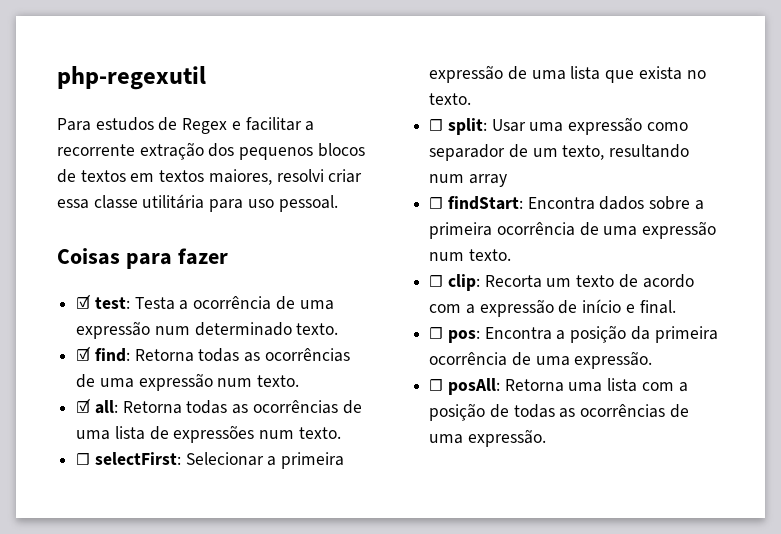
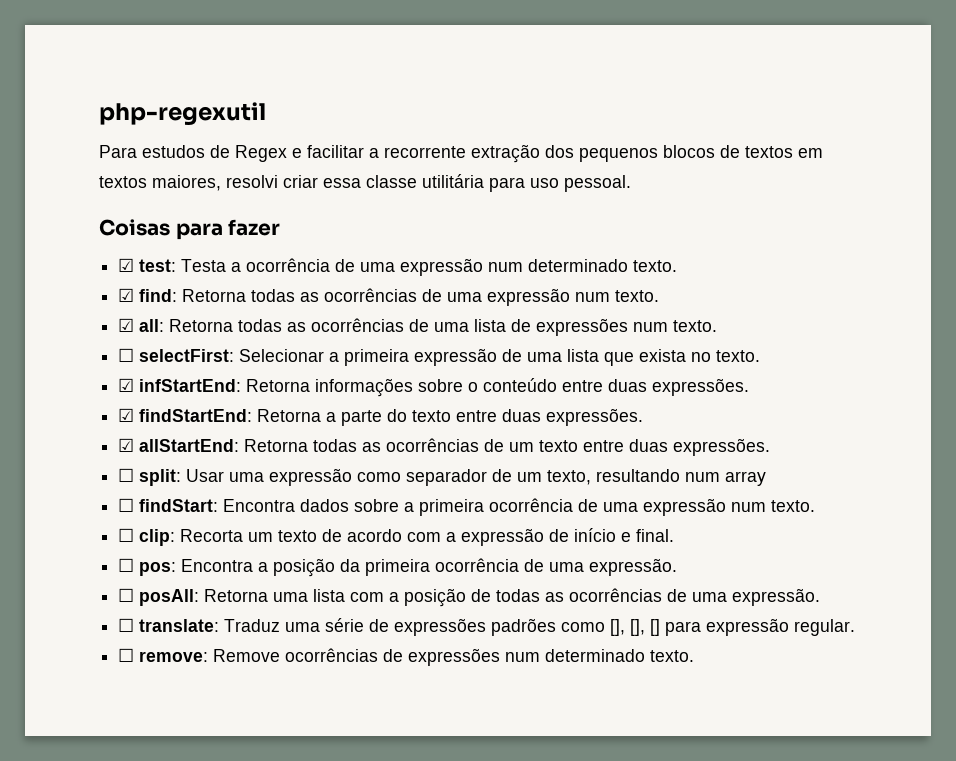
+ ☑ infStartEnd: Retorna informações sobre o conteúdo entre duas expressões.
+ ☑ findStartEnd: Retorna a parte do texto entre duas expressões.
+ ☑ allStartEnd: Retorna todas as ocorrências de um texto entre duas expressões.
+ ☐ translate: Traduz uma série de expressões padrões como [], [], [] para expressão regular.
+ ☐ remove: Remove ocorrências de expressões num determinado texto.

